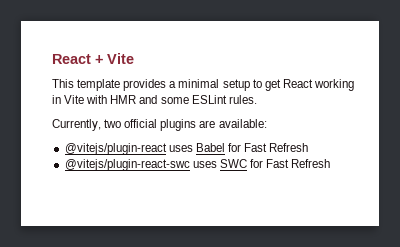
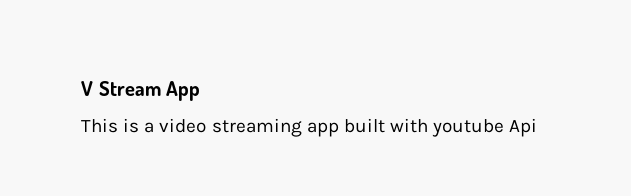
- React + Vite
- This template provides a minimal setup to get React working in Vite with HMR and some ESLint rules.
- Currently, two official plugins are available:
- @vitejs/plugin-react uses Babel for Fast Refresh
- @vitejs/plugin-react-swc uses SWC for Fast Refresh
+ V Stream App
+ This is a video streaming app built with youtube Api

